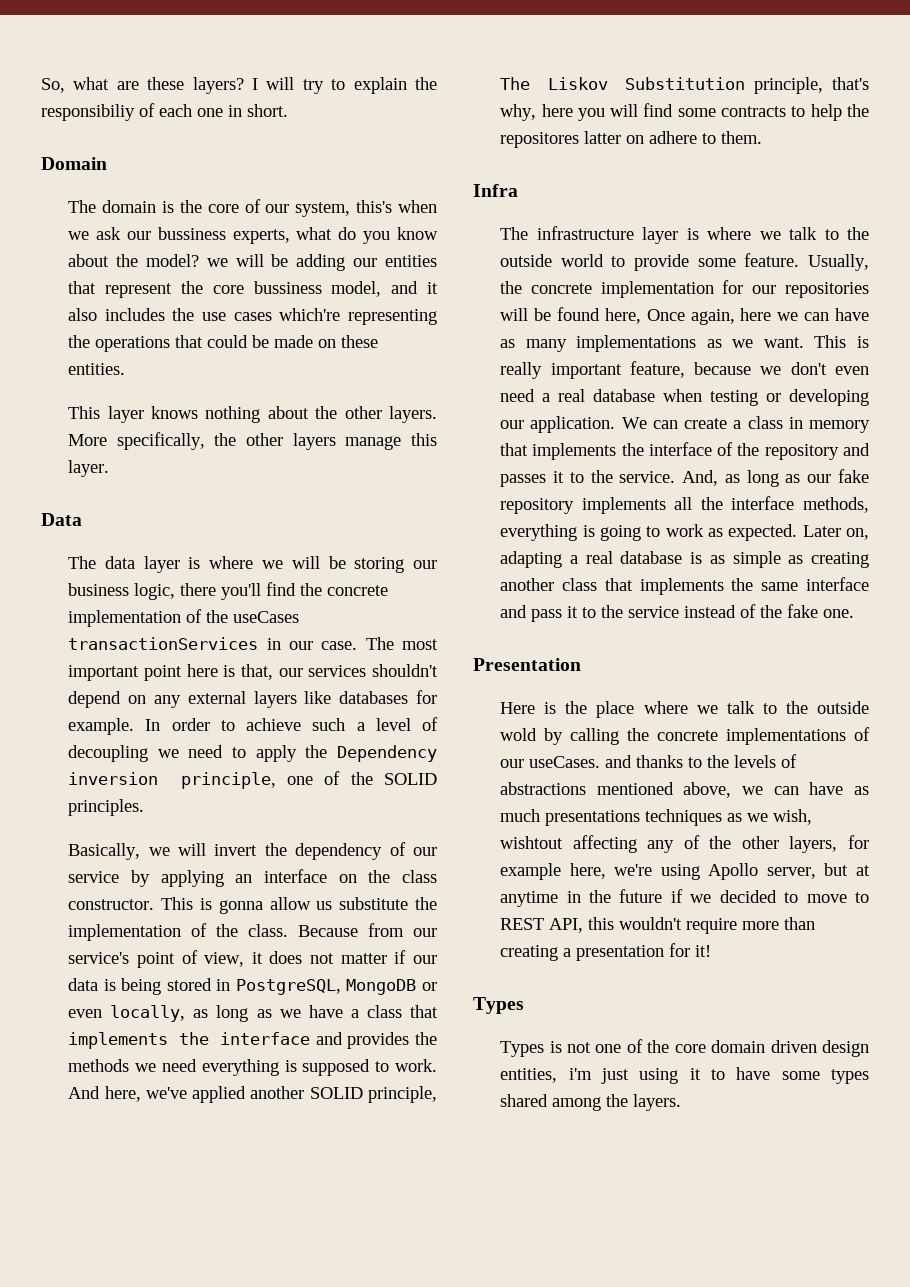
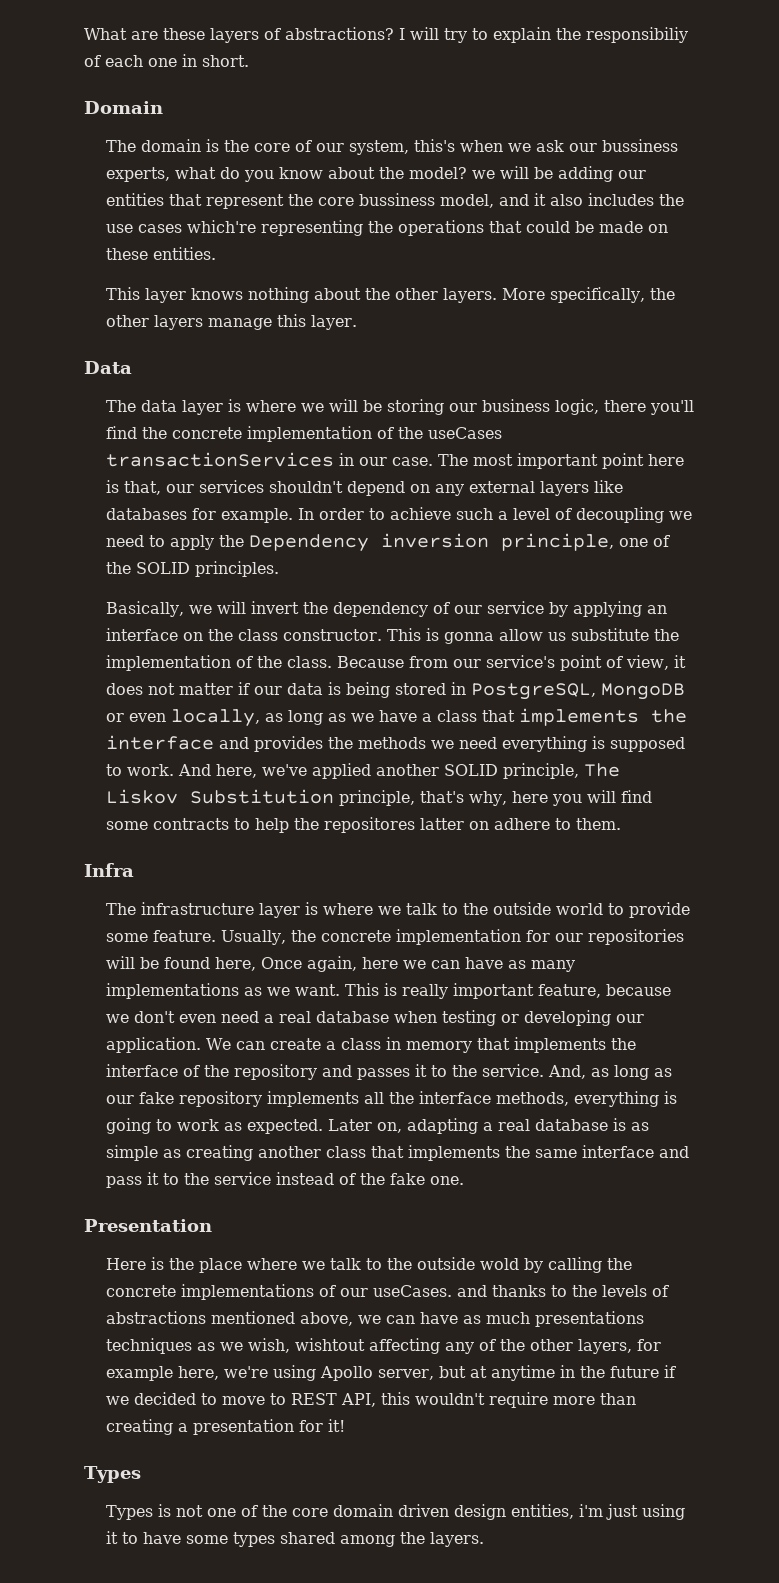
- So, what are these layers?
+ What are these layers of abstractions?

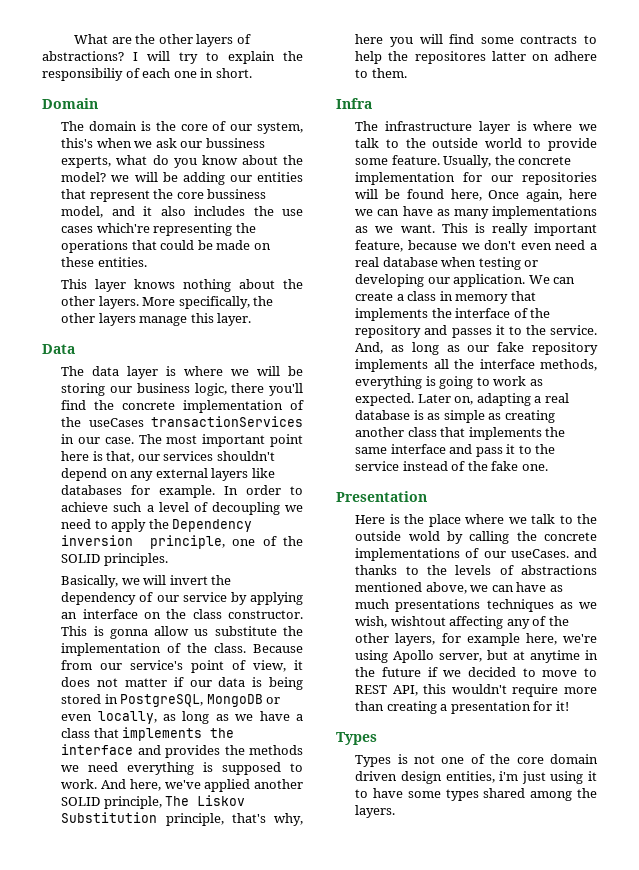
- What are these layers of abstractions?
+ What are the other layers of abstractions?

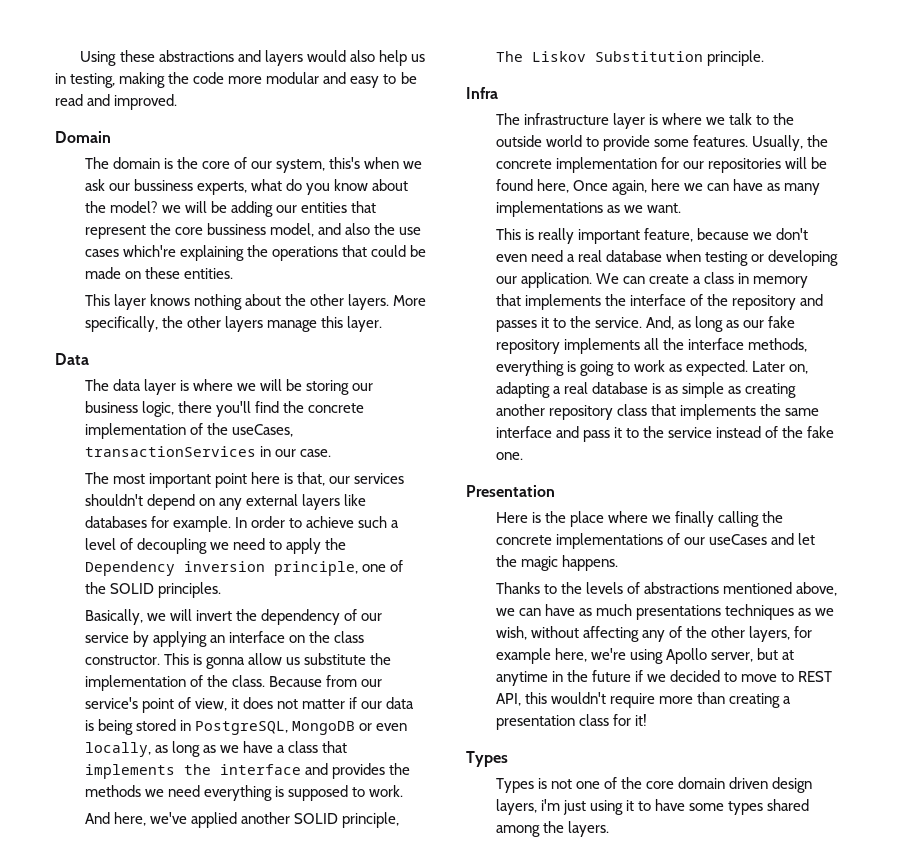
- What are the other layers of abstractions? I will try to explain the responsibiliy of each one in short.
+ Using these abstractions and layers would also help us in testing, making the code more modular and easy to be read and improved.
- The domain is the core of our system, this's when we ask our bussiness experts, what do you know about the model? we will be adding our entities that represent the core bussiness model, and it also includes the use cases which're representing the operations that could be made on these entities.
+ The domain is the core of our system, this's when we ask our bussiness experts, what do you know about the model? we will be adding our entities that represent the core bussiness model, and also the use cases which're explaining the operations that could be made on these entities.
- The data layer is where we will be storing our business logic, there you'll find the concrete implementation of the useCases transactionServices in our case. The most important point here is that, our services shouldn't depend on any external layers like databases for example.
+ The data layer is where we will be storing our business logic, there you'll find the concrete implementation of the useCases, transactionServices in our case.
+ The most important point here is that, our services shouldn't depend on any external layers like databases for example.
- Because from our service's point of view, it does not matter if our data is being stored in PostgreSQL, MongoDB or even locally, as long as we have a class that implements the interface and provides the methods we need everything is supposed to work. And here, we've applied another SOLID principle, The Liskov Substitution principle, that's why, here you will find some contracts to help the repositores latter on adhere to them.
+ Because from our service's point of view, it does not matter if our data is being stored in PostgreSQL, MongoDB or even locally, as long as we have a class that implements the interface and provides the methods we need everything is supposed to work.
+ And here, we've applied another SOLID principle, The Liskov Substitution principle.
- The infrastructure layer is where we talk to the outside world to provide some feature.
+ The infrastructure layer is where we talk to the outside world to provide some features.
- Usually, the concrete implementation for our repositories will be found here, Once again, here we can have as many implementations as we want. This is really important feature, because we don't even need a real database when testing or developing our application.
+ Usually, the concrete implementation for our repositories will be found here, Once again, here we can have as many implementations as we want.
+ This is really important feature, because we don't even need a real database when testing or developing our application.
- Later on, adapting a real database is as simple as creating another class that implements the same interface and pass it to the service instead of the fake one.
+ Later on, adapting a real database is as simple as creating another repository class that implements the same interface and pass it to the service instead of the fake one.
- Here is the place where we talk to the outside wold by calling the concrete implementations of our useCases. and thanks to the levels of abstractions mentioned above, we can have as much presentations techniques as we wish, wishtout affecting any of the other layers, for example here, we're using Apollo server, but at anytime in the future if we decided to move to REST API, this wouldn't require more than creating a presentation for it!
+ Here is the place where we finally calling the concrete implementations of our useCases and let the magic happens.
+ Thanks to the levels of abstractions mentioned above, we can have as much presentations techniques as we wish, without affecting any of the other layers, for example here, we're using Apollo server, but at anytime in the future if we decided to move to REST API, this wouldn't require more than creating a presentation class for it!
- Types is not one of the core domain driven design entities, i'm just using it to have some types shared among the layers.
+ Types is not one of the core domain driven design layers, i'm just using it to have some types shared among the layers.

